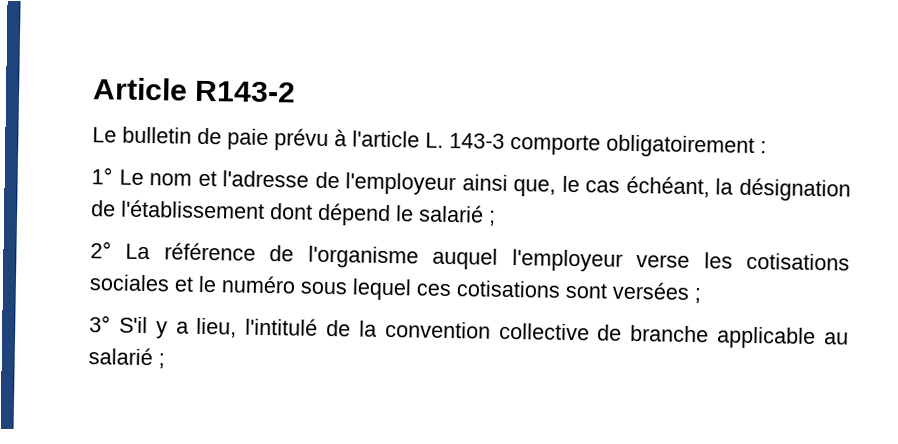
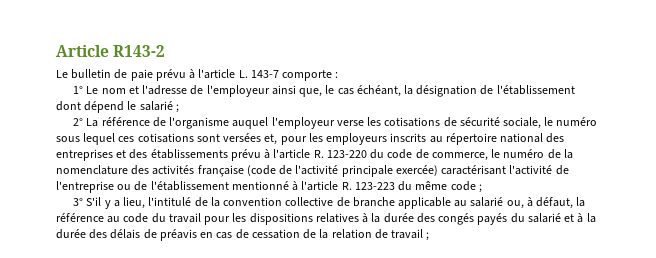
- Le bulletin de paie prévu à l'article L. 143-3 comporte obligatoirement :
+ Le bulletin de paie prévu à l'article L. 143-7 comporte :
- 2° La référence de l'organisme auquel l'employeur verse les cotisations sociales et le numéro sous lequel ces cotisations sont versées ;
+ 2° La référence de l'organisme auquel l'employeur verse les cotisations de sécurité sociale, le numéro sous lequel ces cotisations sont versées et, pour les employeurs inscrits au répertoire national des entreprises et des établissements prévu à l'article R. 123-220 du code de commerce, le numéro de la nomenclature des activités française (code de l'activité principale exercée) caractérisant l'activité de l'entreprise ou de l'établissement mentionné à l'article R. 123-223 du même code ;
- 3° S'il y a lieu, l'intitulé de la convention collective de branche applicable au salarié ;
+ 3° S'il y a lieu, l'intitulé de la convention collective de branche applicable au salarié ou, à défaut, la référence au code du travail pour les dispositions relatives à la durée des congés payés du salarié et à la durée des délais de préavis en cas de cessation de la relation de travail ;

